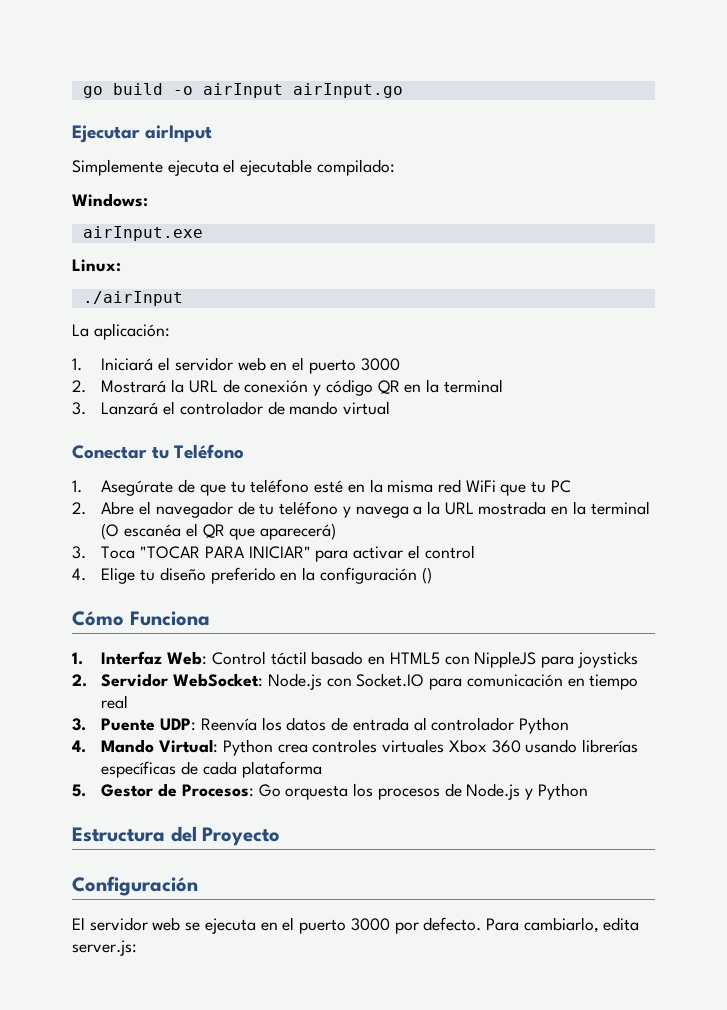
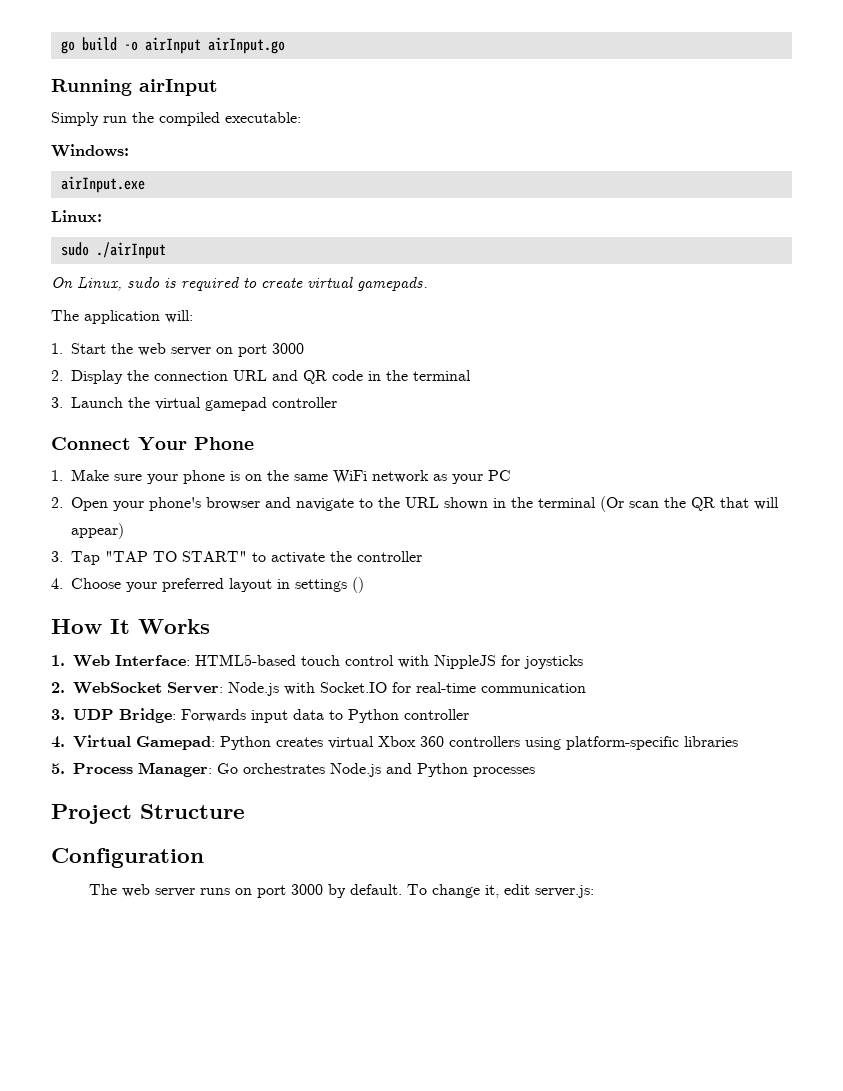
- Ejecutar airInput
+ Running airInput
- Simplemente ejecuta el ejecutable compilado:
+ Simply run the compiled executable:
- ./airInput
+ sudo ./airInput
- La aplicación:
- 1. Iniciará el servidor web en el puerto 3000
- 2. Mostrará la URL de conexión y código QR en la terminal
- 3. Lanzará el controlador de mando virtual
- Conectar tu Teléfono
- 1. Asegúrate de que tu teléfono esté en la misma red WiFi que tu PC
- 2. Abre el navegador de tu teléfono y navega a la URL mostrada en la terminal (O escanéa el QR que aparecerá)
- 3. Toca "TOCAR PARA INICIAR" para activar el control
- 4. Elige tu diseño preferido en la configuración ()
- Cómo Funciona
- 1. Interfaz Web: Control táctil basado en HTML5 con NippleJS para joysticks
- 2. Servidor WebSocket: Node.js con Socket.IO para comunicación en tiempo real
- 3. Puente UDP: Reenvía los datos de entrada al controlador Python
- 4. Mando Virtual: Python crea controles virtuales Xbox 360 usando librerías específicas de cada plataforma
- 5. Gestor de Procesos: Go orquesta los procesos de Node.js y Python
- Estructura del Proyecto
- Configuración
- El servidor web se ejecuta en el puerto 3000 por defecto. Para cambiarlo, edita server.js:
+ On Linux, sudo is required to create virtual gamepads.
+ The application will:
+ 1. Start the web server on port 3000
+ 2. Display the connection URL and QR code in the terminal
+ 3. Launch the virtual gamepad controller
+ Connect Your Phone
+ 1. Make sure your phone is on the same WiFi network as your PC
+ 2. Open your phone's browser and navigate to the URL shown in the terminal (Or scan the QR that will appear)
+ 3. Tap "TAP TO START" to activate the controller
+ 4. Choose your preferred layout in settings ()
+ How It Works
+ 1. Web Interface: HTML5-based touch control with NippleJS for joysticks
+ 2. WebSocket Server: Node.js with Socket.IO for real-time communication
+ 3. UDP Bridge: Forwards input data to Python controller
+ 4. Virtual Gamepad: Python creates virtual Xbox 360 controllers using platform-specific libraries
+ 5. Process Manager: Go orchestrates Node.js and Python processes
+ Project Structure
+ Configuration
+ The web server runs on port 3000 by default. To change it, edit server.js:

